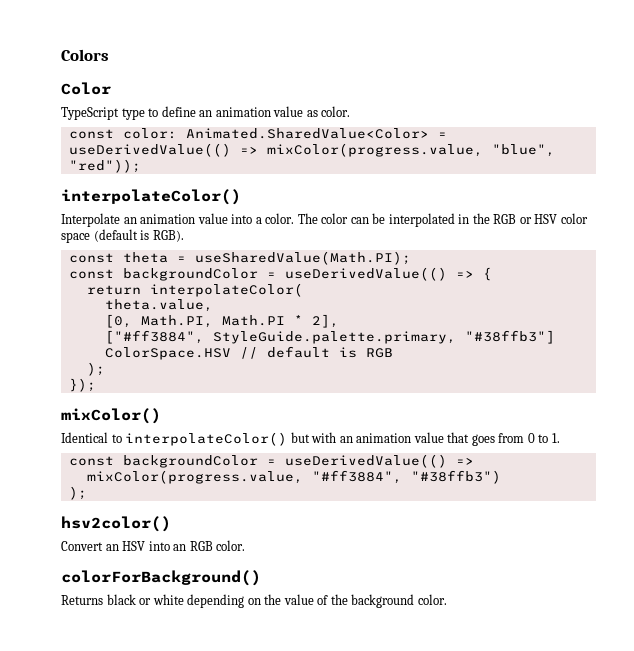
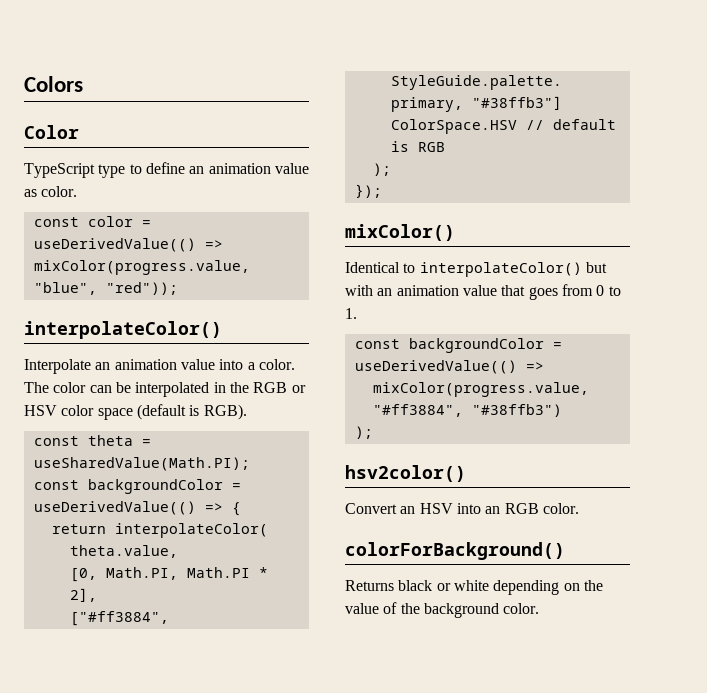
- const color: Animated.SharedValue<Color> = useDerivedValue(() => mixColor(progress.value, "blue", "red"));
+ const color = useDerivedValue(() => mixColor(progress.value, "blue", "red"));

